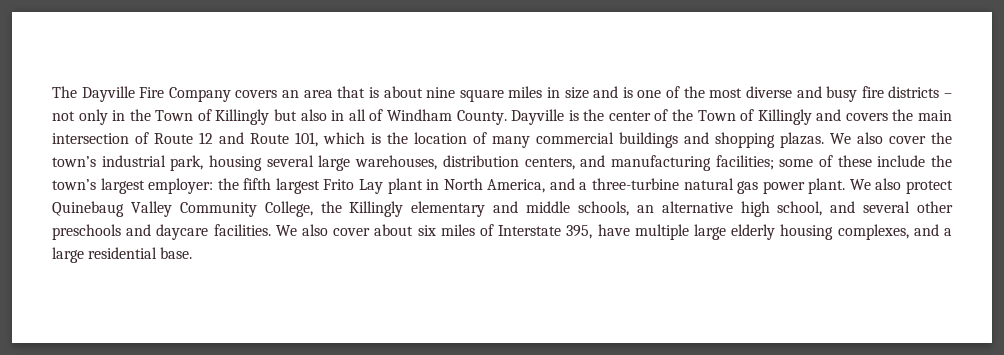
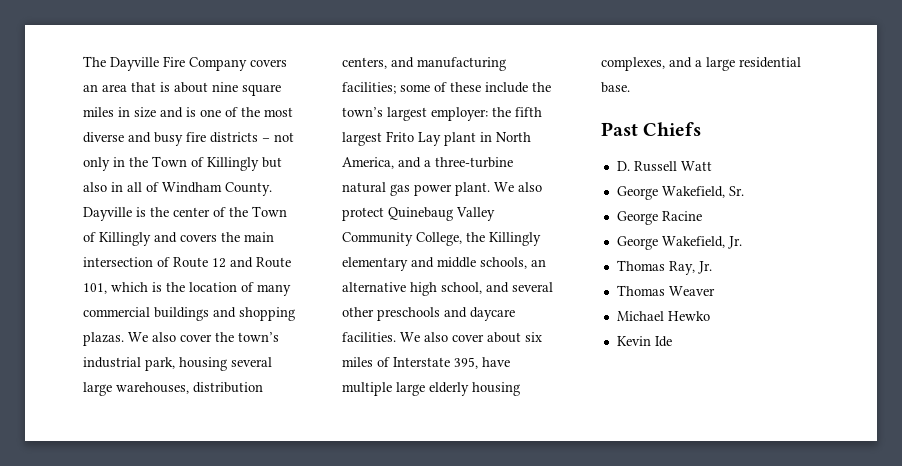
+ Past Chiefs
+ D. Russell Watt
+ George Wakefield, Sr.
+ George Racine
+ George Wakefield, Jr.
+ Thomas Ray, Jr.
+ Thomas Weaver
+ Michael Hewko
+ Kevin Ide

